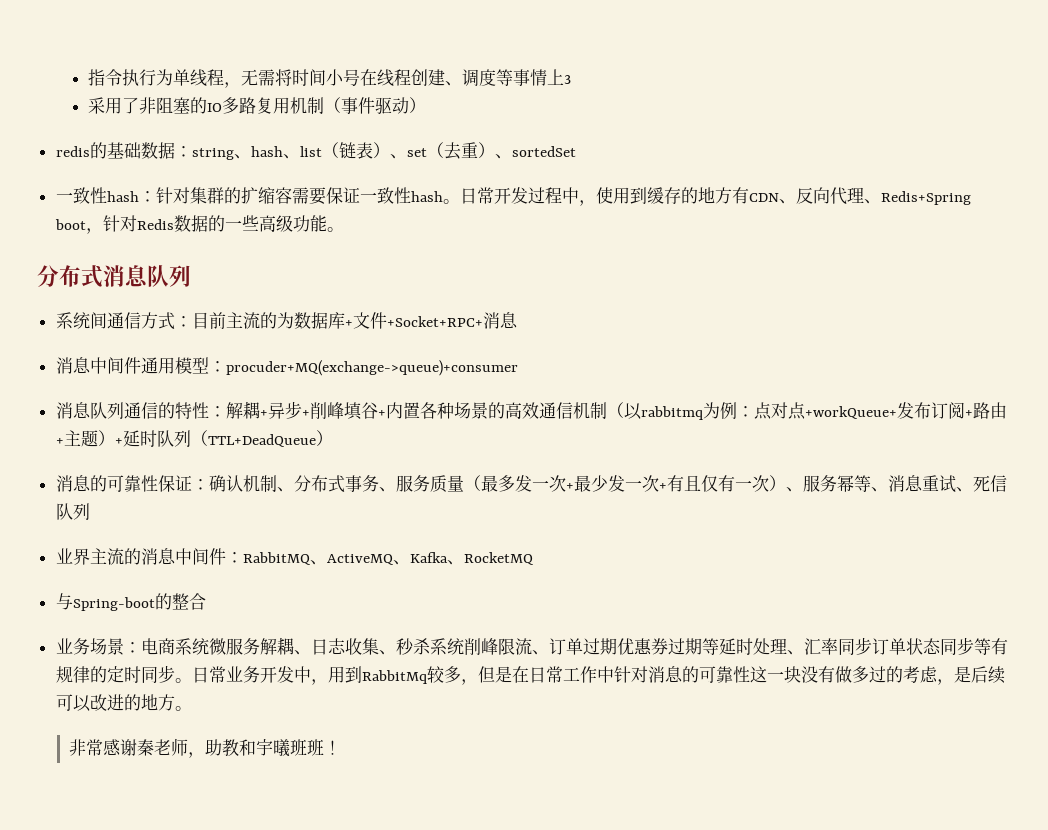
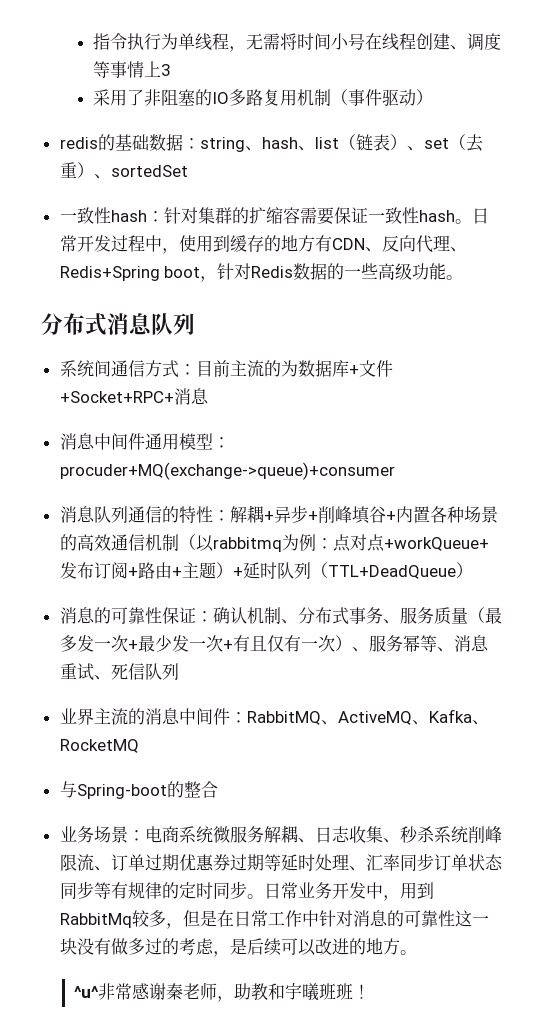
- 非常感谢秦老师，助教和宇㬢班班！
+ ^u^非常感谢秦老师，助教和宇㬢班班！

